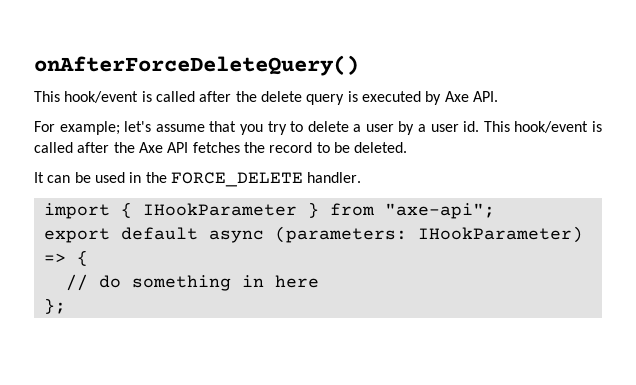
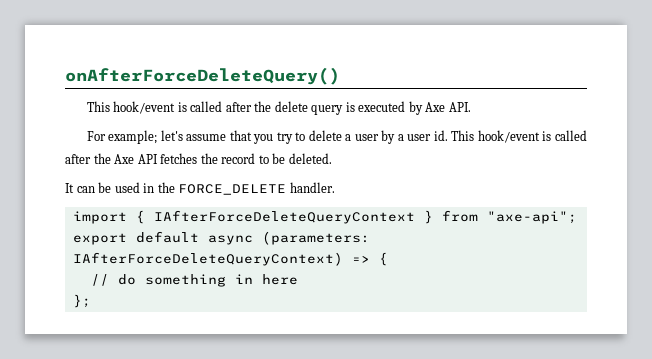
- import { IHookParameter } from "axe-api";
+ import { IAfterForceDeleteQueryContext } from "axe-api";
- export default async (parameters: IHookParameter) => {
+ export default async (parameters: IAfterForceDeleteQueryContext) => {

